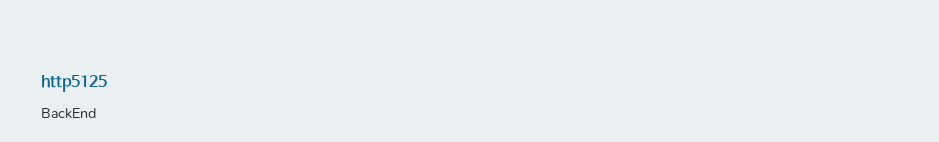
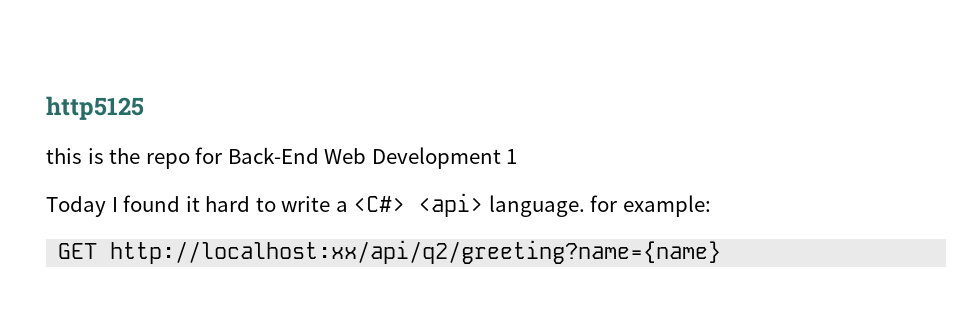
- BackEnd
+ this is the repo for Back-End Web Development 1
+ Today I found it hard to write a <C#> <api> language. for example:
+ GET http://localhost:xx/api/q2/greeting?name={name}

